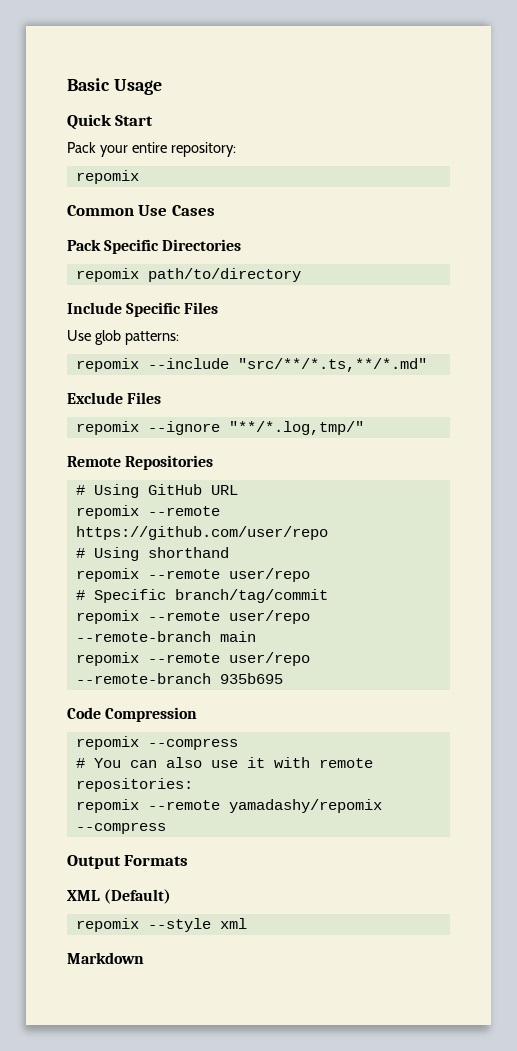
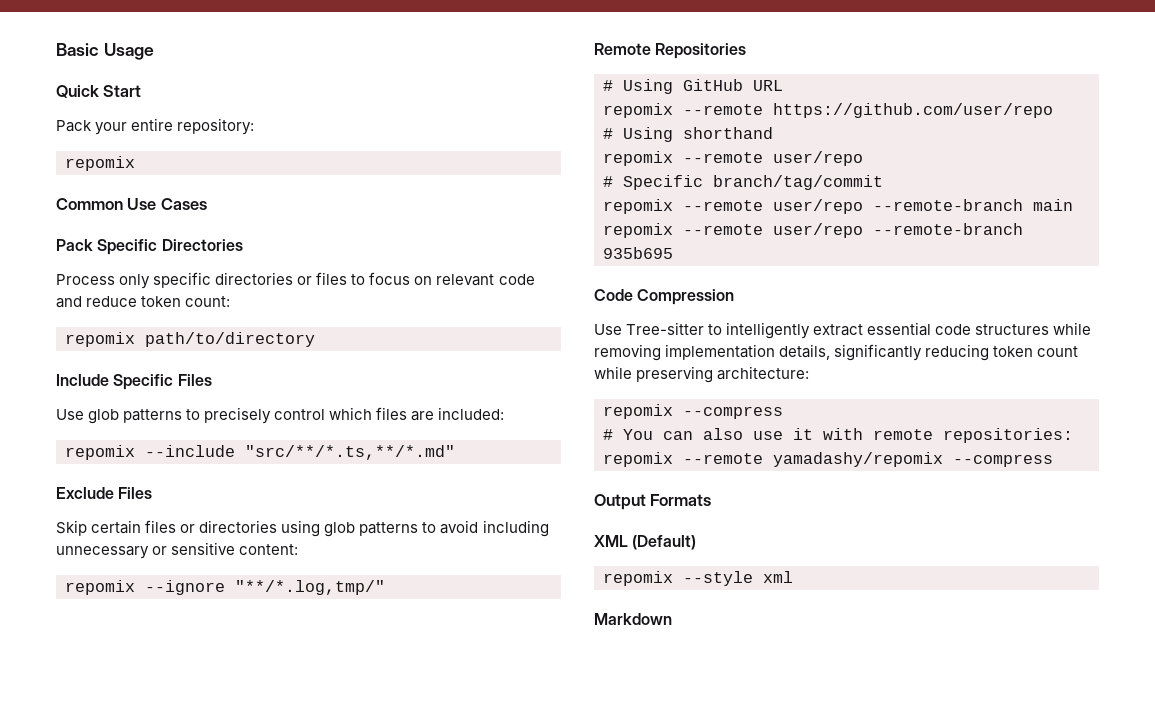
+ Process only specific directories or files to focus on relevant code and reduce token count:
- Use glob patterns:
+ Use glob patterns to precisely control which files are included:
+ Skip certain files or directories using glob patterns to avoid including unnecessary or sensitive content:
+ Use Tree-sitter to intelligently extract essential code structures while removing implementation details, significantly reducing token count while preserving architecture:

